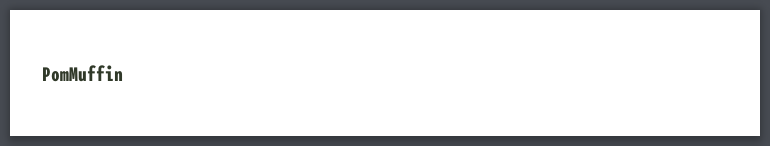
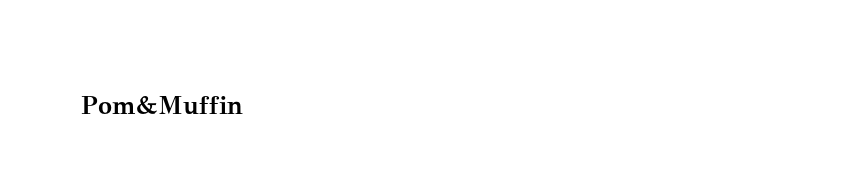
- PomMuffin
+ Pom&Muffin

